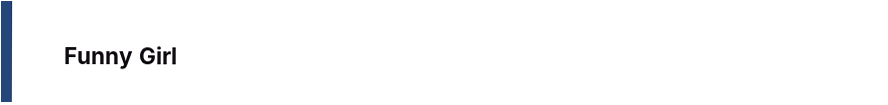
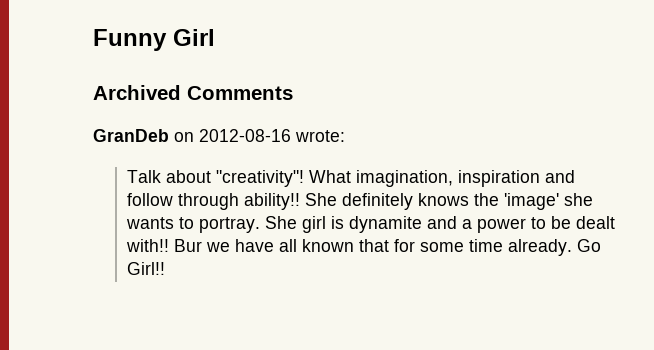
+ Archived Comments
+ GranDeb on 2012-08-16 wrote:
+ Talk about "creativity"! What imagination, inspiration and follow through ability!! She definitely knows the 'image' she wants to portray. She girl is dynamite and a power to be dealt with!! Bur we have all known that for some time already. Go Girl!!

